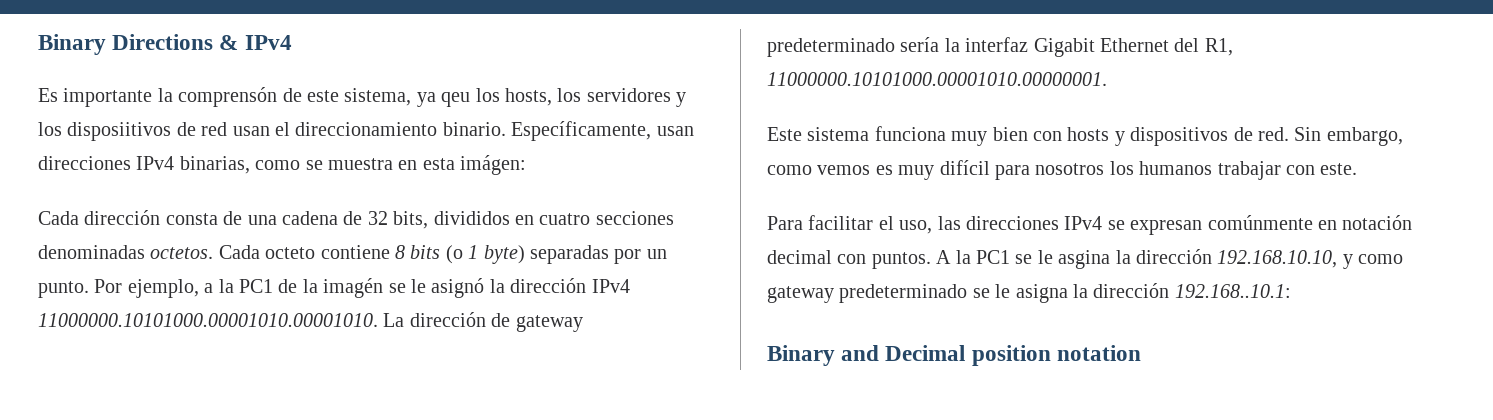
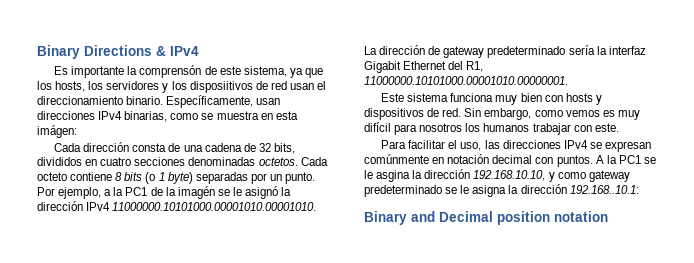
- Es importante la comprensón de este sistema, ya qeu los hosts, los servidores y los disposiitivos de red usan el direccionamiento binario.
+ Es importante la comprensón de este sistema, ya que los hosts, los servidores y los disposiitivos de red usan el direccionamiento binario.

